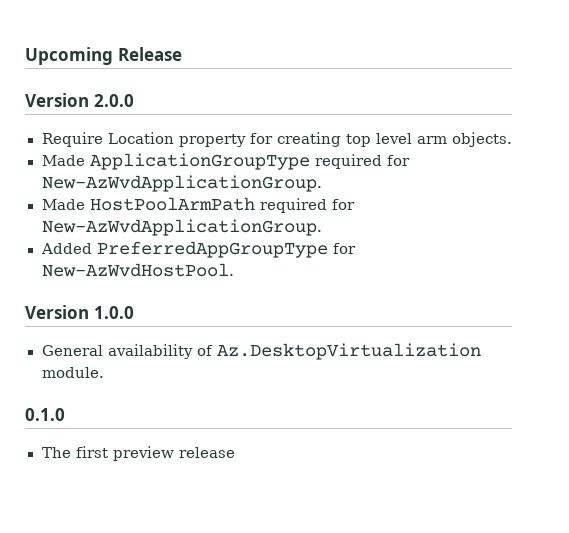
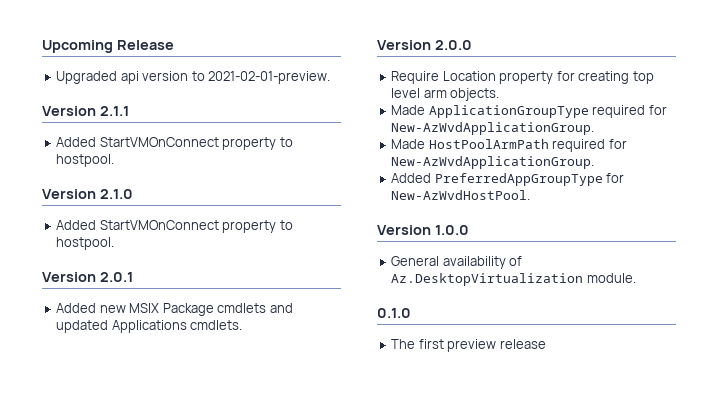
+ Upgraded api version to 2021-02-01-preview.
+ Version 2.1.1
+ Added StartVMOnConnect property to hostpool.
+ Version 2.1.0
+ Added StartVMOnConnect property to hostpool.
+ Version 2.0.1
+ Added new MSIX Package cmdlets and updated Applications cmdlets.

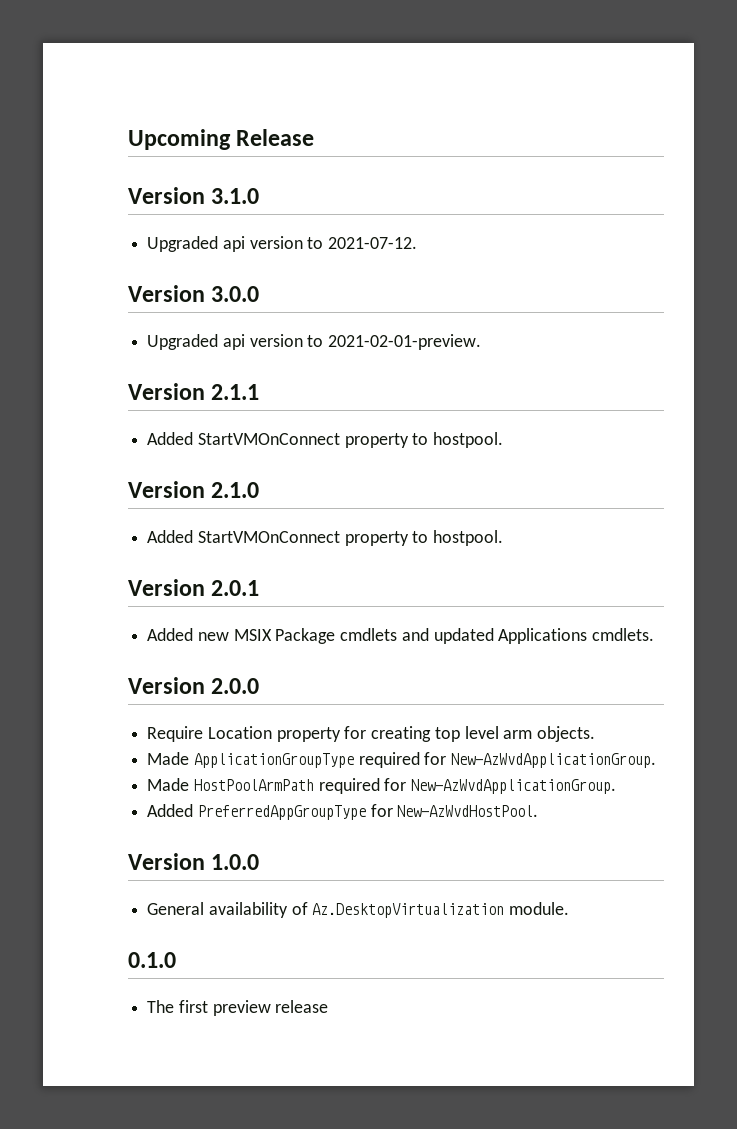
+ Version 3.1.0
+ Upgraded api version to 2021-07-12.
+ Version 3.0.0

